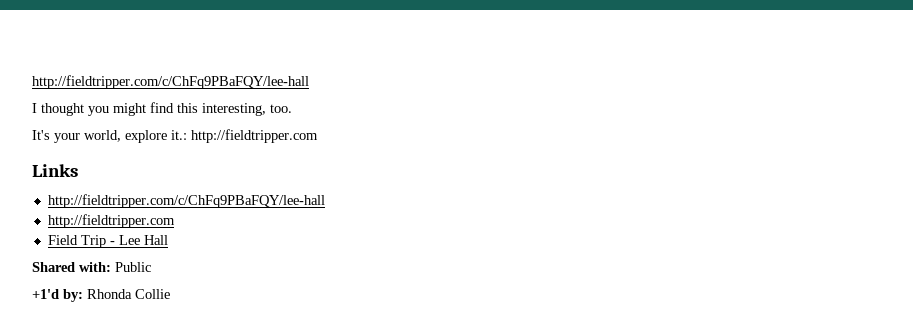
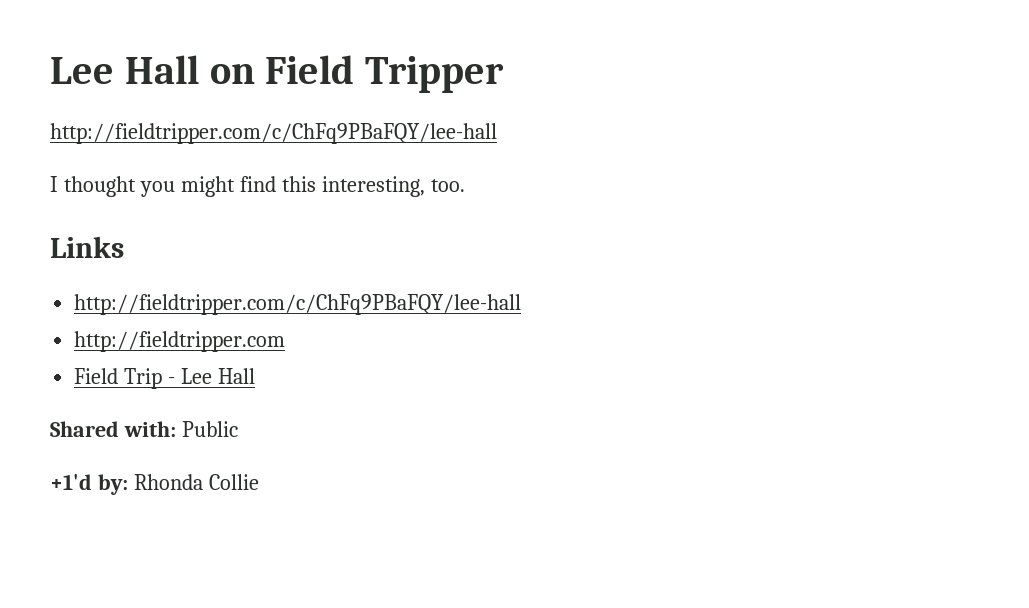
+ Lee Hall on Field Tripper
- It's your world, explore it.: http://fieldtripper.com

